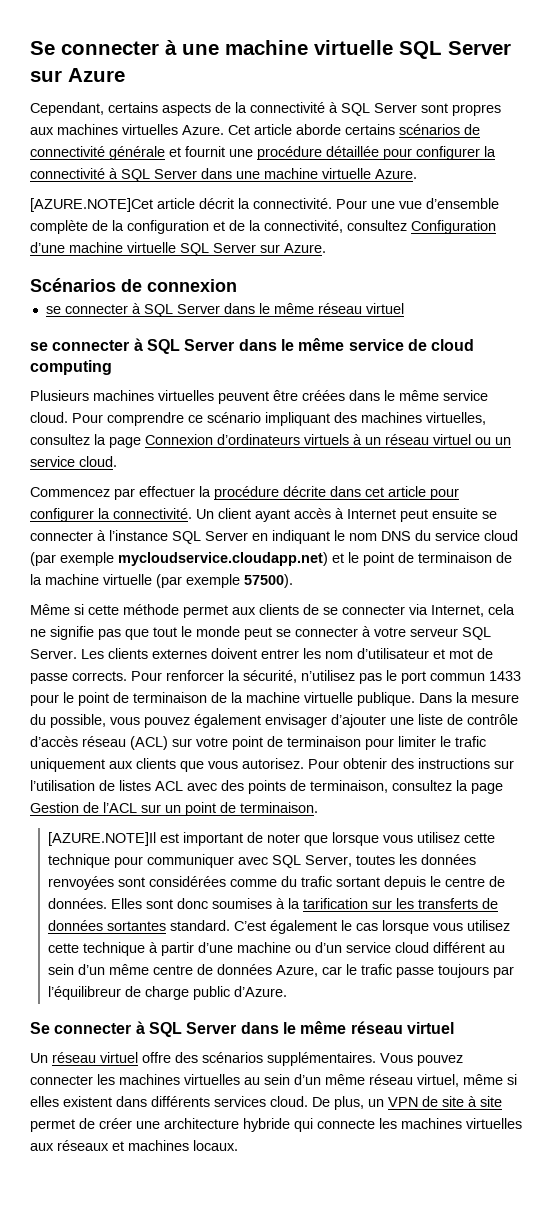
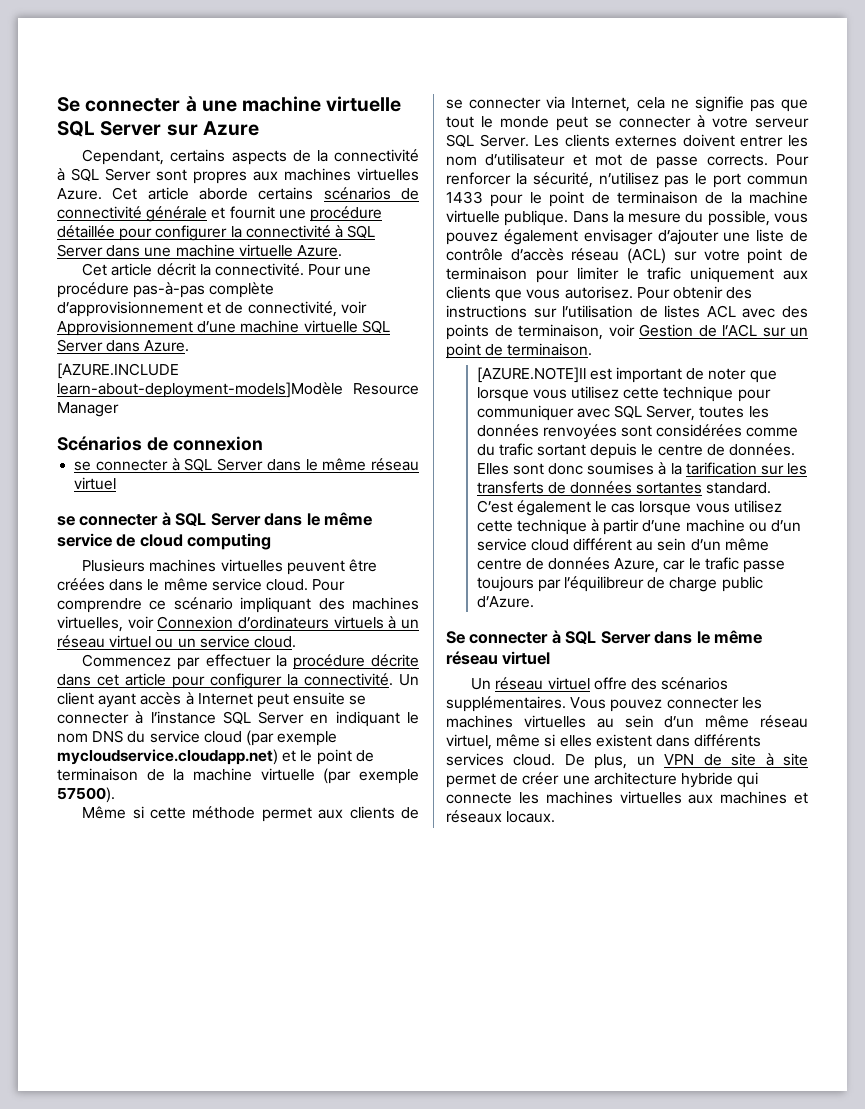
- [AZURE.NOTE]Cet article décrit la connectivité.
+ Cet article décrit la connectivité.
- Pour une vue d’ensemble complète de la configuration et de la connectivité, consultez Configuration d’une machine virtuelle SQL Server sur Azure.
+ Pour une procédure pas-à-pas complète d’approvisionnement et de connectivité, voir Approvisionnement d’une machine virtuelle SQL Server dans Azure.
+ [AZURE.INCLUDE learn-about-deployment-models]Modèle Resource Manager
- Pour comprendre ce scénario impliquant des machines virtuelles, consultez la page Connexion d’ordinateurs virtuels à un réseau virtuel ou un service cloud.
+ Pour comprendre ce scénario impliquant des machines virtuelles, voir Connexion d’ordinateurs virtuels à un réseau virtuel ou un service cloud.
- Pour obtenir des instructions sur l’utilisation de listes ACL avec des points de terminaison, consultez la page Gestion de l’ACL sur un point de terminaison.
+ Pour obtenir des instructions sur l’utilisation de listes ACL avec des points de terminaison, voir Gestion de l’ACL sur un point de terminaison.
- De plus, un VPN de site à site permet de créer une architecture hybride qui connecte les machines virtuelles aux réseaux et machines locaux.
+ De plus, un VPN de site à site permet de créer une architecture hybride qui connecte les machines virtuelles aux machines et réseaux locaux.

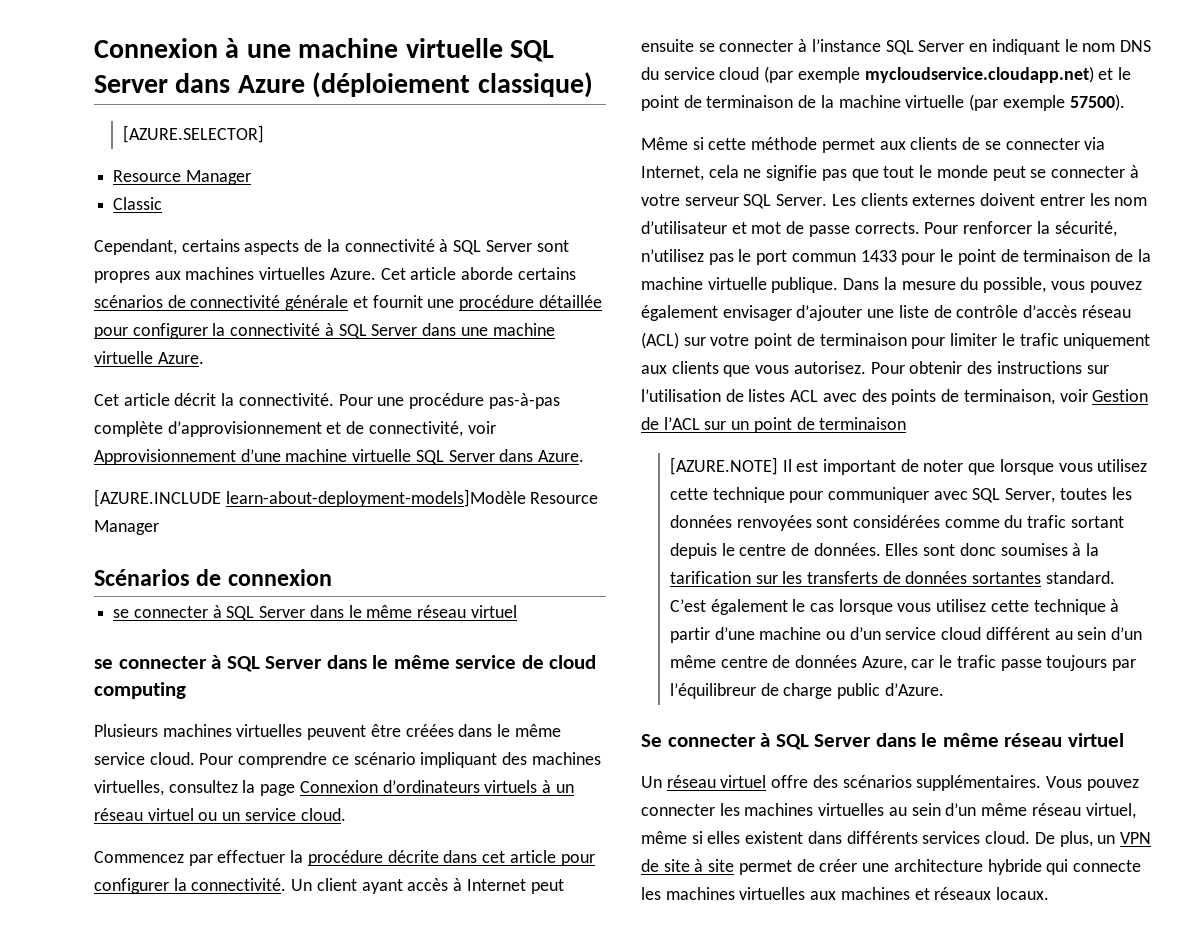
- Se connecter à une machine virtuelle SQL Server sur Azure
+ Connexion à une machine virtuelle SQL Server dans Azure (déploiement classique)
+ [AZURE.SELECTOR]
+ Resource Manager
+ Classic
- Pour comprendre ce scénario impliquant des machines virtuelles, voir Connexion d’ordinateurs virtuels à un réseau virtuel ou un service cloud.
+ Pour comprendre ce scénario impliquant des machines virtuelles, consultez la page Connexion d’ordinateurs virtuels à un réseau virtuel ou un service cloud.
- Pour obtenir des instructions sur l’utilisation de listes ACL avec des points de terminaison, voir Gestion de l’ACL sur un point de terminaison.
- [AZURE.NOTE]Il est important de noter que lorsque vous utilisez cette technique pour communiquer avec SQL Server, toutes les données renvoyées sont considérées comme du trafic sortant depuis le centre de données.
+ Pour obtenir des instructions sur l’utilisation de listes ACL avec des points de terminaison, voir Gestion de l’ACL sur un point de terminaison
+ [AZURE.NOTE] Il est important de noter que lorsque vous utilisez cette technique pour communiquer avec SQL Server, toutes les données renvoyées sont considérées comme du trafic sortant depuis le centre de données.

